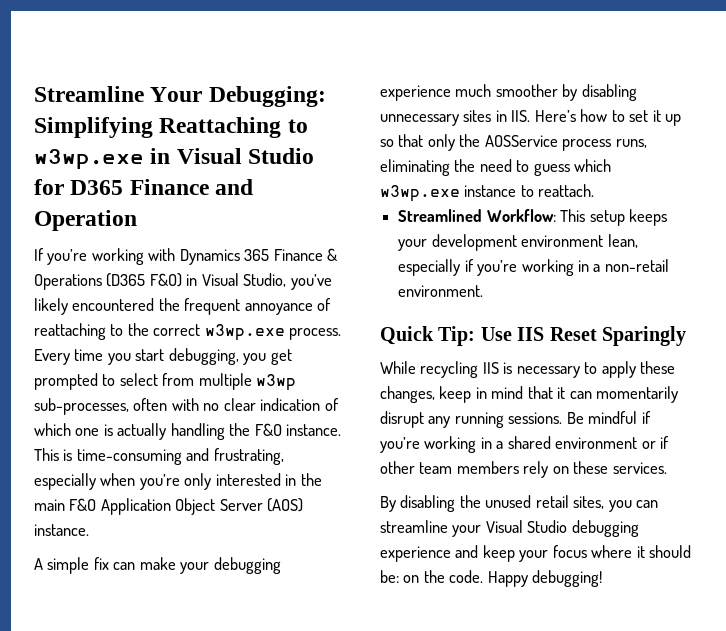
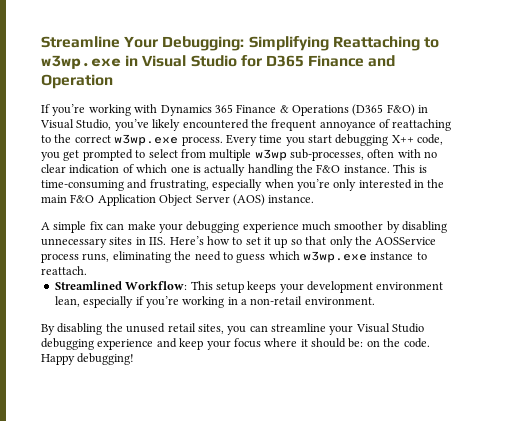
- Every time you start debugging, you get prompted to select from multiple w3wp sub-processes, often with no clear indication of which one is actually handling the F&O instance.
+ Every time you start debugging X++ code, you get prompted to select from multiple w3wp sub-processes, often with no clear indication of which one is actually handling the F&O instance.
- Quick Tip: Use IIS Reset Sparingly
- While recycling IIS is necessary to apply these changes, keep in mind that it can momentarily disrupt any running sessions. Be mindful if you’re working in a shared environment or if other team members rely on these services.

